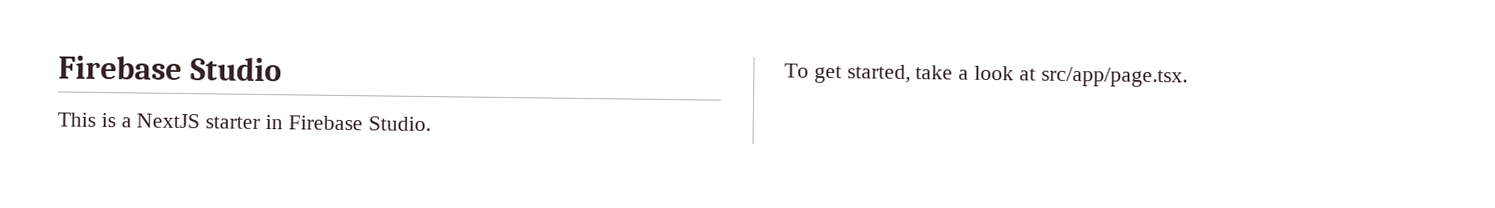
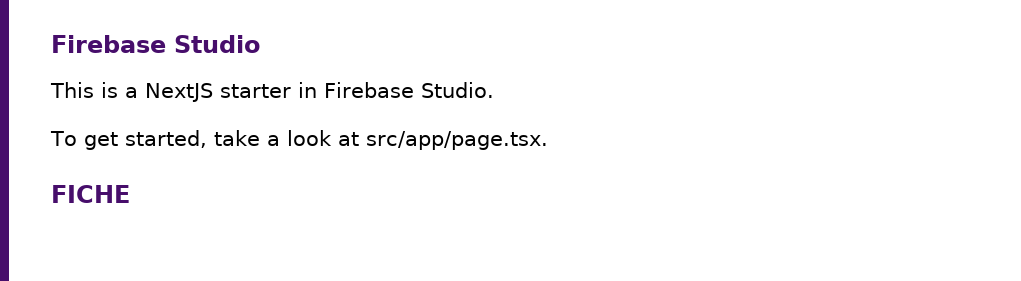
+ FICHE

